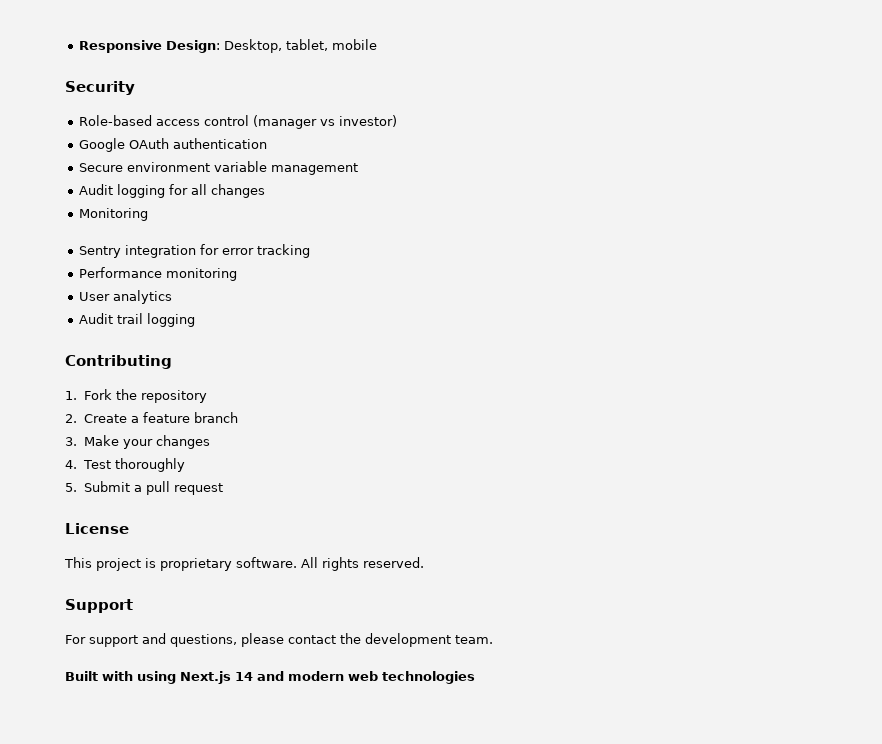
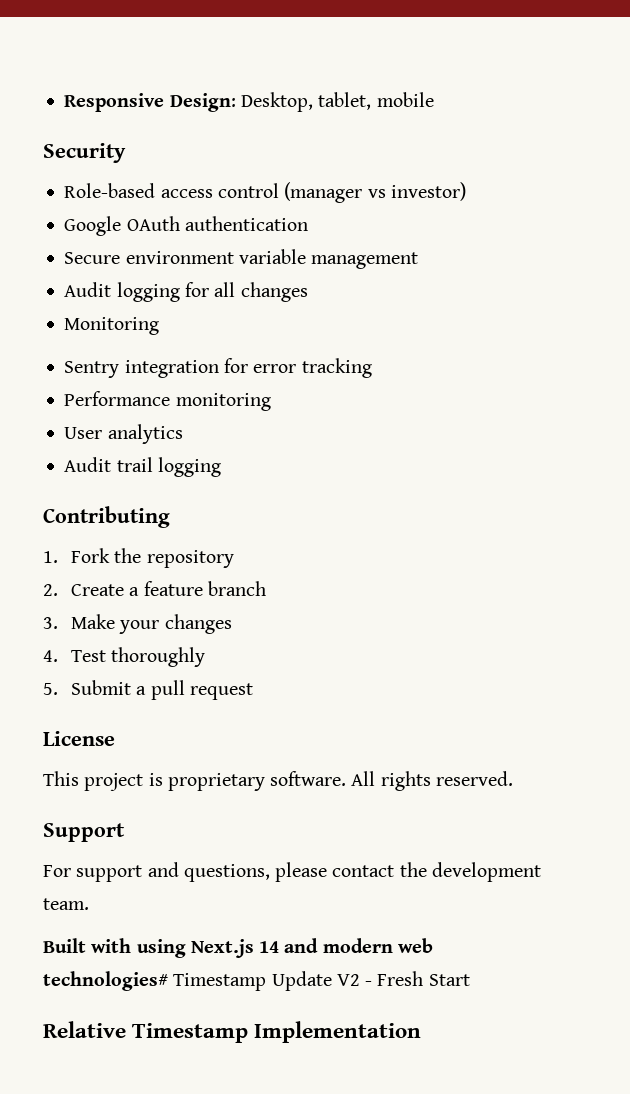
- Built with using Next.js 14 and modern web technologies
+ Built with using Next.js 14 and modern web technologies# Timestamp Update V2 - Fresh Start
+ Relative Timestamp Implementation

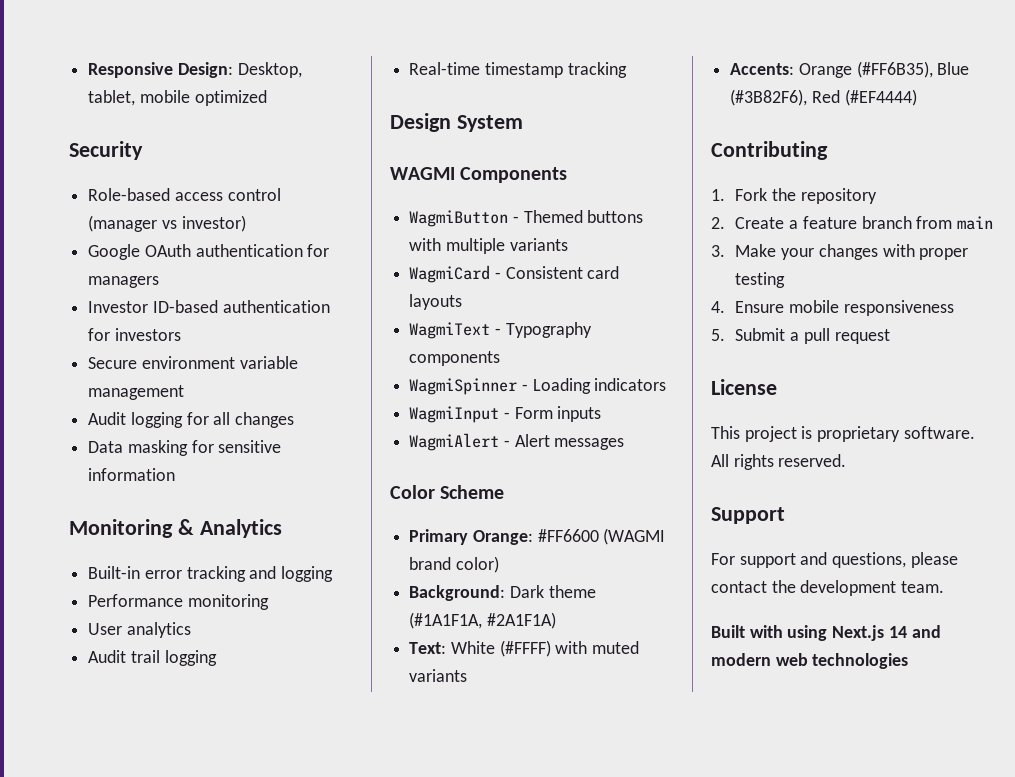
- Responsive Design: Desktop, tablet, mobile
+ Responsive Design: Desktop, tablet, mobile optimized
- Google OAuth authentication
+ Google OAuth authentication for managers
+ Investor ID-based authentication for investors
- Monitoring
- Sentry integration for error tracking
+ Data masking for sensitive information
+ Monitoring & Analytics
+ Built-in error tracking and logging
+ Real-time timestamp tracking
+ Design System
+ WAGMI Components
+ WagmiButton - Themed buttons with multiple variants
+ WagmiCard - Consistent card layouts
+ WagmiText - Typography components
+ WagmiSpinner - Loading indicators
+ WagmiInput - Form inputs
+ WagmiAlert - Alert messages
+ Color Scheme
+ Primary Orange: #FF6600 (WAGMI brand color)
+ Background: Dark theme (#1A1F1A, #2A1F1A)
+ Text: White (#FFFF) with muted variants
+ Accents: Orange (#FF6B35), Blue (#3B82F6), Red (#EF4444)
- 2. Create a feature branch
+ 2. Create a feature branch from main
- 3. Make your changes
- 4. Test thoroughly
+ 3. Make your changes with proper testing
+ 4. Ensure mobile responsiveness
- Built with using Next.js 14 and modern web technologies# Timestamp Update V2 - Fresh Start
- Relative Timestamp Implementation
+ Built with using Next.js 14 and modern web technologies

